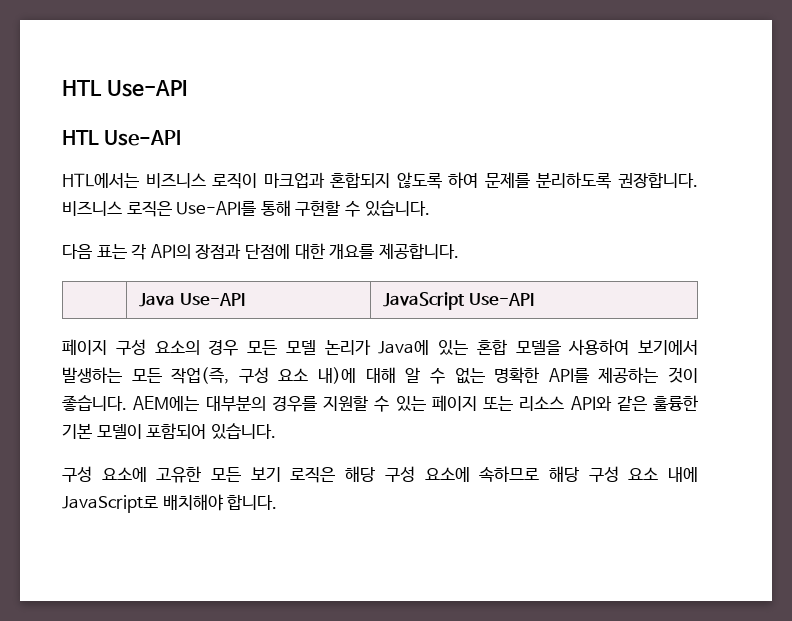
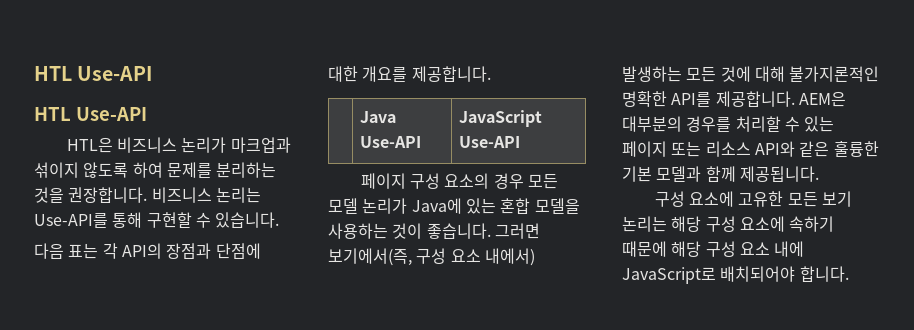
- HTL에서는 비즈니스 로직이 마크업과 혼합되지 않도록 하여 문제를 분리하도록 권장합니다.
+ HTL은 비즈니스 논리가 마크업과 섞이지 않도록 하여 문제를 분리하는 것을 권장합니다.
- 비즈니스 로직은 Use-API를 통해 구현할 수 있습니다.
+ 비즈니스 논리는 Use-API를 통해 구현할 수 있습니다.
- 페이지 구성 요소의 경우 모든 모델 논리가 Java에 있는 혼합 모델을 사용하여 보기에서 발생하는 모든 작업(즉, 구성 요소 내)에 대해 알 수 없는 명확한 API를 제공하는 것이 좋습니다. AEM에는 대부분의 경우를 지원할 수 있는 페이지 또는 리소스 API와 같은 훌륭한 기본 모델이 포함되어 있습니다.
+ 페이지 구성 요소의 경우 모든 모델 논리가 Java에 있는 혼합 모델을 사용하는 것이 좋습니다. 그러면 보기에서(즉, 구성 요소 내에서) 발생하는 모든 것에 대해 불가지론적인 명확한 API를 제공합니다. AEM은 대부분의 경우를 처리할 수 있는 페이지 또는 리소스 API와 같은 훌륭한 기본 모델과 함께 제공됩니다.
- 구성 요소에 고유한 모든 보기 로직은 해당 구성 요소에 속하므로 해당 구성 요소 내에 JavaScript로 배치해야 합니다.
+ 구성 요소에 고유한 모든 보기 논리는 해당 구성 요소에 속하기 때문에 해당 구성 요소 내에 JavaScript로 배치되어야 합니다.

